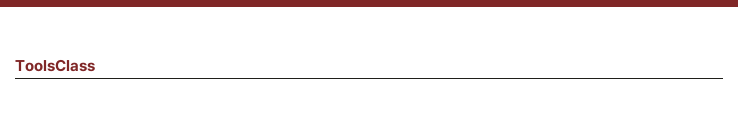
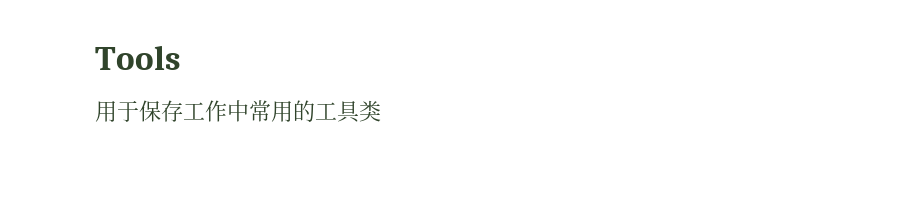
- ToolsClass
+ Tools
+ 用于保存工作中常用的工具类

